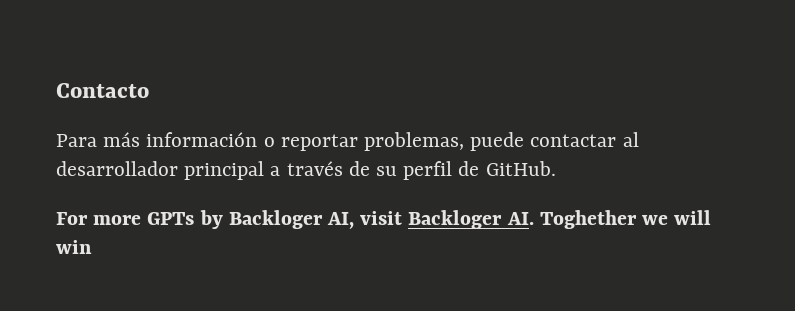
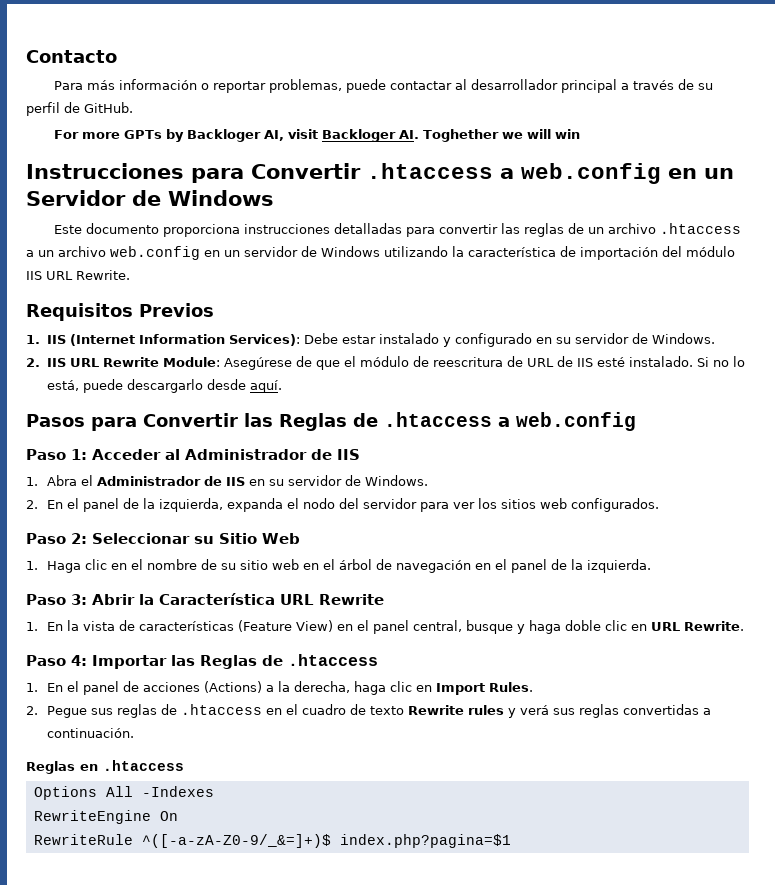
+ Instrucciones para Convertir .htaccess a web.config en un Servidor de Windows
+ Este documento proporciona instrucciones detalladas para convertir las reglas de un archivo .htaccess a un archivo web.config en un servidor de Windows utilizando la característica de importación del módulo IIS URL Rewrite.
+ Requisitos Previos
+ 1. IIS (Internet Information Services): Debe estar instalado y configurado en su servidor de Windows.
+ 2. IIS URL Rewrite Module: Asegúrese de que el módulo de reescritura de URL de IIS esté instalado. Si no lo está, puede descargarlo desde aquí.
+ Pasos para Convertir las Reglas de .htaccess a web.config
+ Paso 1: Acceder al Administrador de IIS
+ 1. Abra el Administrador de IIS en su servidor de Windows.
+ 2. En el panel de la izquierda, expanda el nodo del servidor para ver los sitios web configurados.
+ Paso 2: Seleccionar su Sitio Web
+ 1. Haga clic en el nombre de su sitio web en el árbol de navegación en el panel de la izquierda.
+ Paso 3: Abrir la Característica URL Rewrite
+ 1. En la vista de características (Feature View) en el panel central, busque y haga doble clic en URL Rewrite.
+ Paso 4: Importar las Reglas de .htaccess
+ 1. En el panel de acciones (Actions) a la derecha, haga clic en Import Rules.
+ 2. Pegue sus reglas de .htaccess en el cuadro de texto Rewrite rules y verá sus reglas convertidas a continuación.
+ Reglas en .htaccess
+ Options All -Indexes
+ RewriteEngine On
+ RewriteRule ^([-a-zA-Z0-9/_&=]+)$ index.php?pagina=$1

